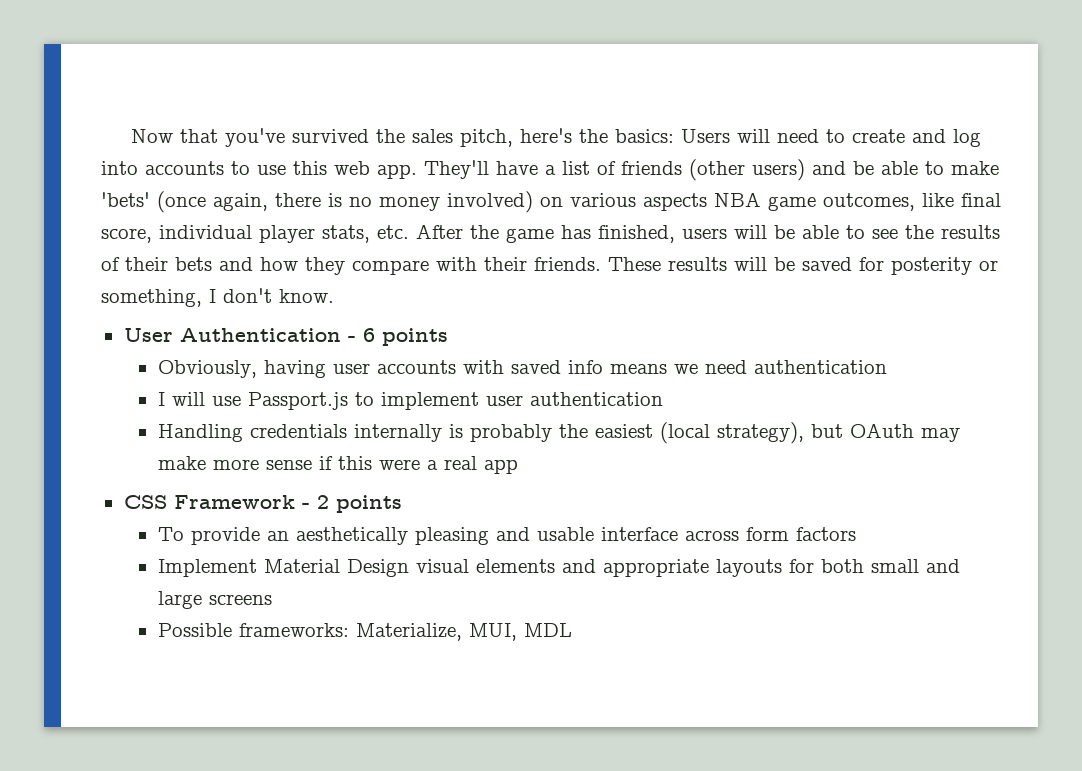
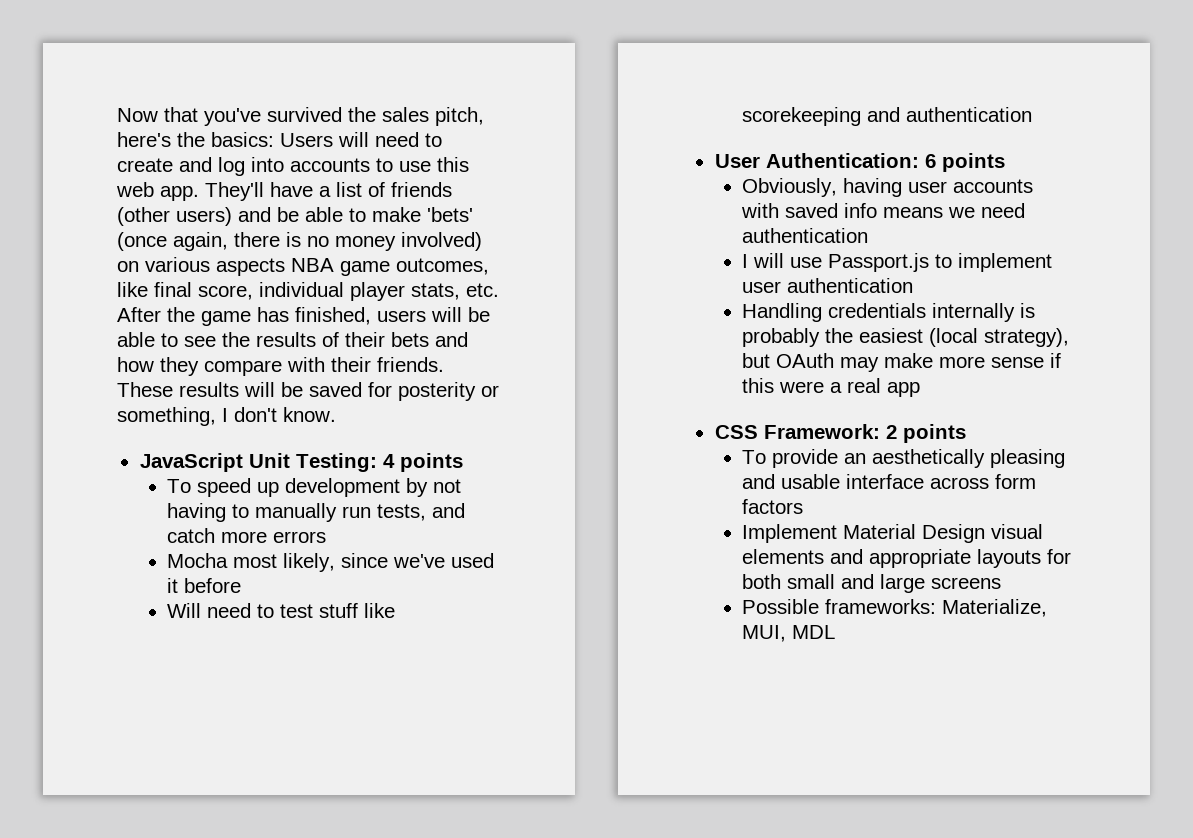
+ JavaScript Unit Testing: 4 points
+ To speed up development by not having to manually run tests, and catch more errors
+ Mocha most likely, since we've used it before
+ Will need to test stuff like scorekeeping and authentication
- User Authentication - 6 points
+ User Authentication: 6 points
- CSS Framework - 2 points
+ CSS Framework: 2 points

